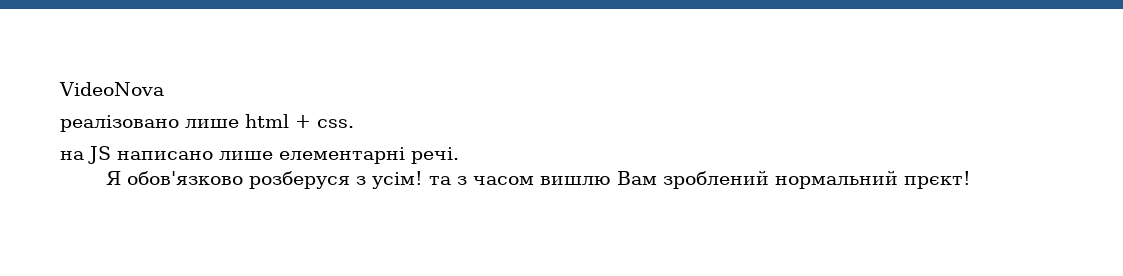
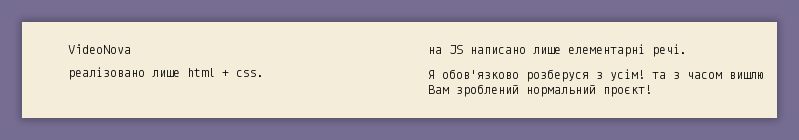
- Я обов'язково розберуся з усім! та з часом вишлю Вам зроблений нормальний прєкт!
+ Я обов'язково розберуся з усім! та з часом вишлю Вам зроблений нормальний прoєкт!

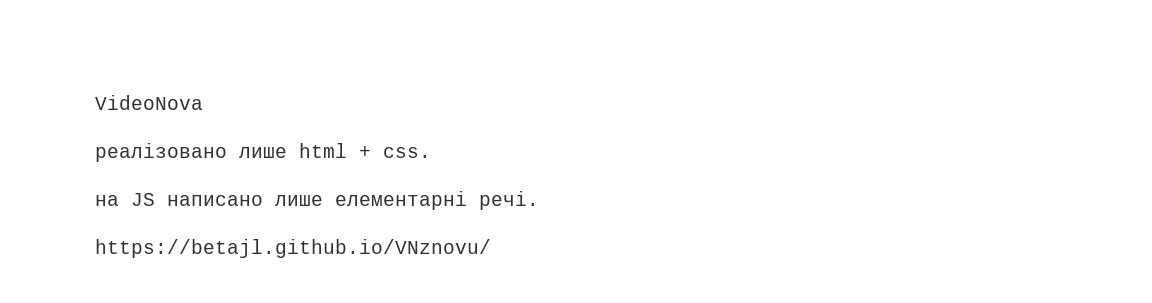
- Я обов'язково розберуся з усім! та з часом вишлю Вам зроблений нормальний прoєкт!
+ https://betajl.github.io/VNznovu/

